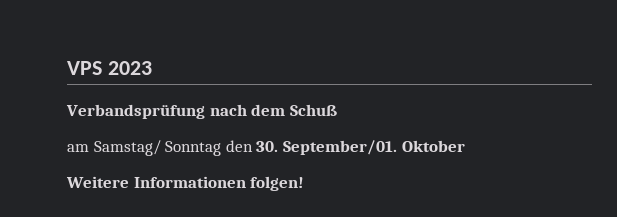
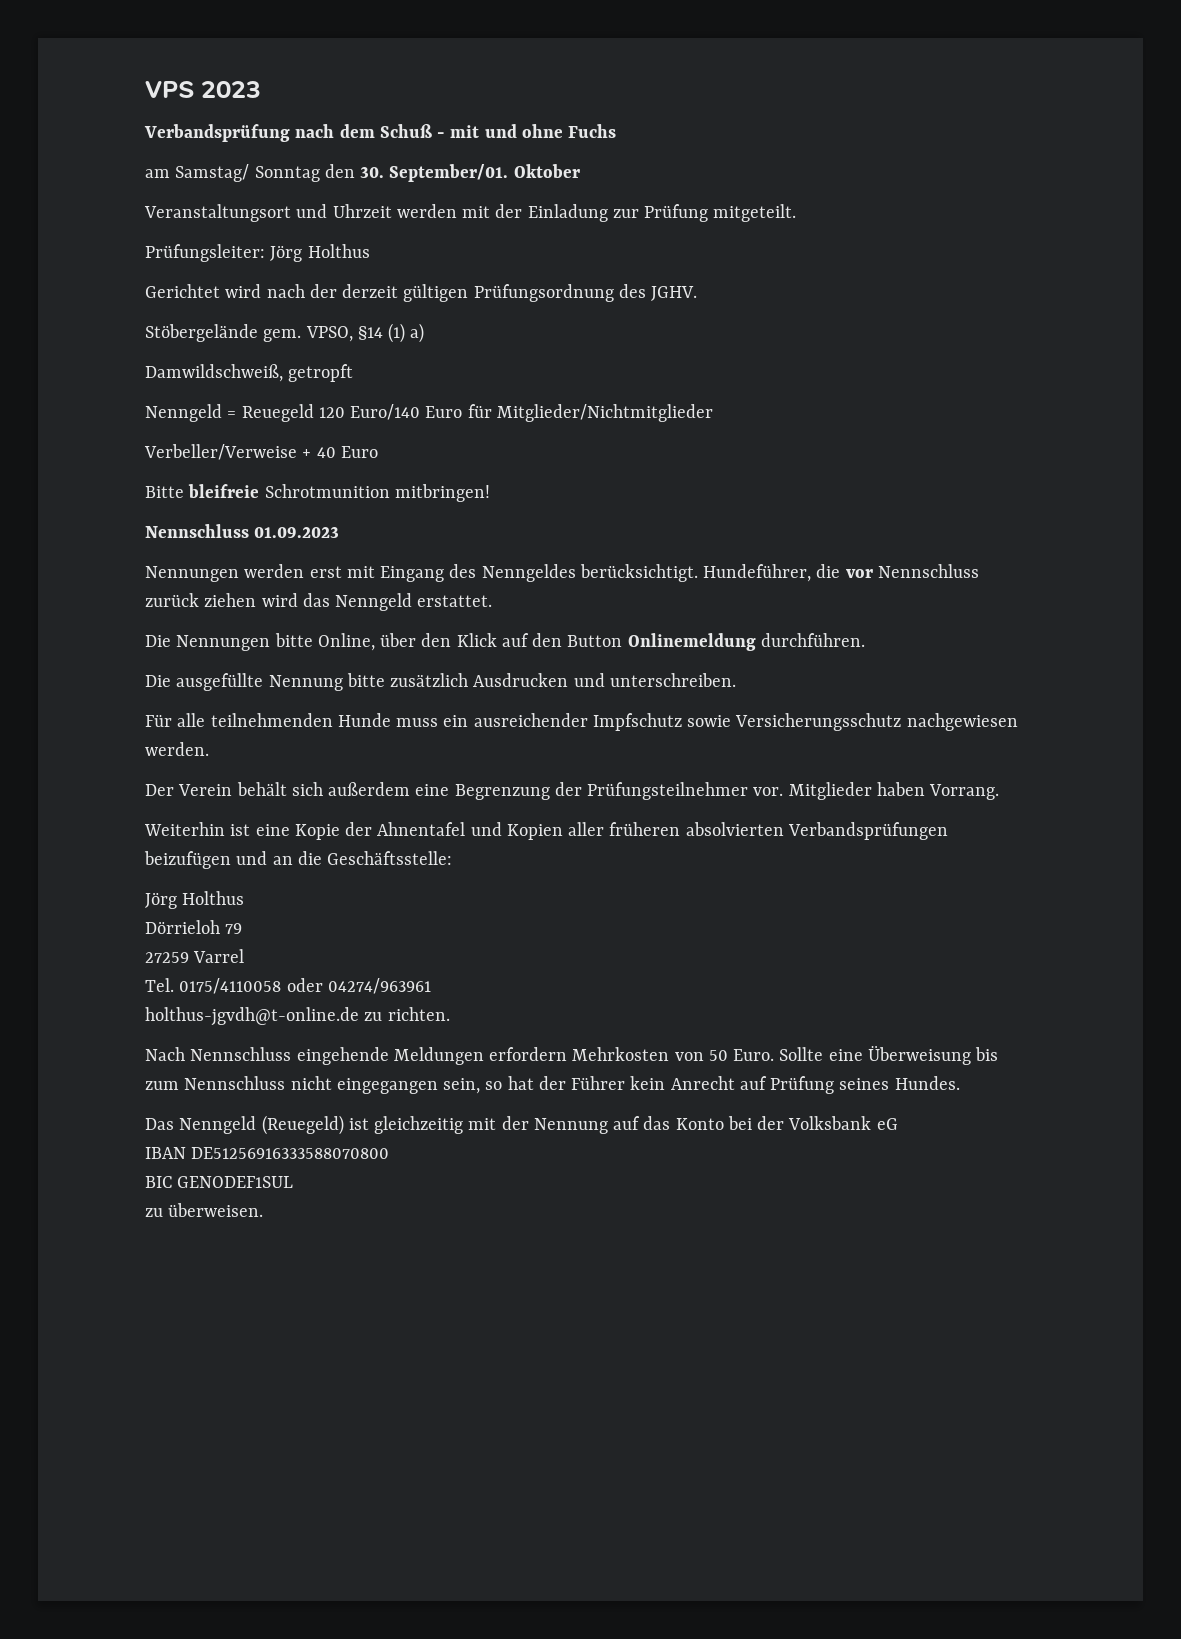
- Verbandsprüfung nach dem Schuß
+ Verbandsprüfung nach dem Schuß - mit und ohne Fuchs
- Weitere Informationen folgen!
+ Veranstaltungsort und Uhrzeit werden mit der Einladung zur Prüfung mitgeteilt.
+ Prüfungsleiter: Jörg Holthus
+ Gerichtet wird nach der derzeit gültigen Prüfungsordnung des JGHV.
+ Stöbergelände gem. VPSO, §14 (1) a)
+ Damwildschweiß, getropft
+ Nenngeld = Reuegeld 120 Euro/140 Euro für Mitglieder/Nichtmitglieder
+ Verbeller/Verweise + 40 Euro
+ Bitte bleifreie Schrotmunition mitbringen!
+ Nennschluss 01.09.2023
+ Nennungen werden erst mit Eingang des Nenngeldes berücksichtigt. Hundeführer, die vor Nennschluss zurück ziehen wird das Nenngeld erstattet.
+ Die Nennungen bitte Online, über den Klick auf den Button Onlinemeldung durchführen.
+ Die ausgefüllte Nennung bitte zusätzlich Ausdrucken und unterschreiben.
+ Für alle teilnehmenden Hunde muss ein ausreichender Impfschutz sowie Versicherungsschutz nachgewiesen werden.
+ Der Verein behält sich außerdem eine Begrenzung der Prüfungsteilnehmer vor. Mitglieder haben Vorrang.
+ Weiterhin ist eine Kopie der Ahnentafel und Kopien aller früheren absolvierten Verbandsprüfungen beizufügen und an die Geschäftsstelle:
+ Jörg Holthus
+ Dörrieloh 79
+ 27259 Varrel
+ Tel. 0175/4110058 oder 04274/963961
+ holthus-jgvdh@t-online.de zu richten.
+ Nach Nennschluss eingehende Meldungen erfordern Mehrkosten von 50 Euro. Sollte eine Überweisung bis zum Nennschluss nicht eingegangen sein, so hat der Führer kein Anrecht auf Prüfung seines Hundes.
+ Das Nenngeld (Reuegeld) ist gleichzeitig mit der Nennung auf das Konto bei der Volksbank eG
+ IBAN DE51256916333588070800
+ BIC GENODEF1SUL
+ zu überweisen.

